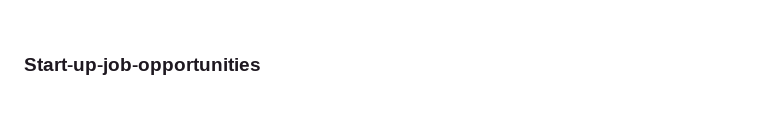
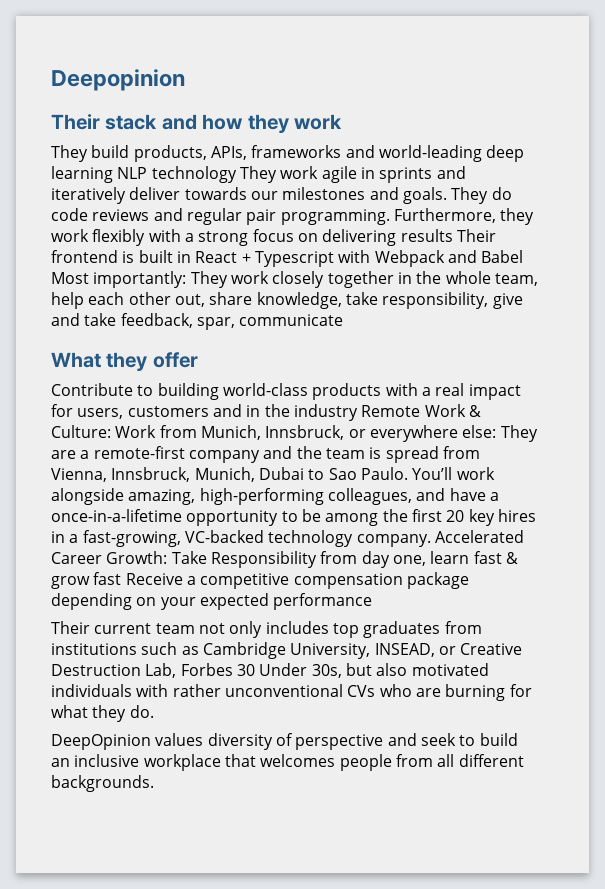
- Start-up-job-opportunities
+ Deepopinion
+ Their stack and how they work
+ They build products, APIs, frameworks and world-leading deep learning NLP technology They work agile in sprints and iteratively deliver towards our milestones and goals. They do code reviews and regular pair programming. Furthermore, they work flexibly with a strong focus on delivering results Their frontend is built in React + Typescript with Webpack and Babel Most importantly: They work closely together in the whole team, help each other out, share knowledge, take responsibility, give and take feedback, spar, communicate
+ What they offer
+ Contribute to building world-class products with a real impact for users, customers and in the industry Remote Work & Culture: Work from Munich, Innsbruck, or everywhere else: They are a remote-first company and the team is spread from Vienna, Innsbruck, Munich, Dubai to Sao Paulo. You’ll work alongside amazing, high-performing colleagues, and have a once-in-a-lifetime opportunity to be among the first 20 key hires in a fast-growing, VC-backed technology company. Accelerated Career Growth: Take Responsibility from day one, learn fast & grow fast Receive a competitive compensation package depending on your expected performance
+ Their current team not only includes top graduates from institutions such as Cambridge University, INSEAD, or Creative Destruction Lab, Forbes 30 Under 30s, but also motivated individuals with rather unconventional CVs who are burning for what they do.
+ DeepOpinion values diversity of perspective and seek to build an inclusive workplace that welcomes people from all different backgrounds.

